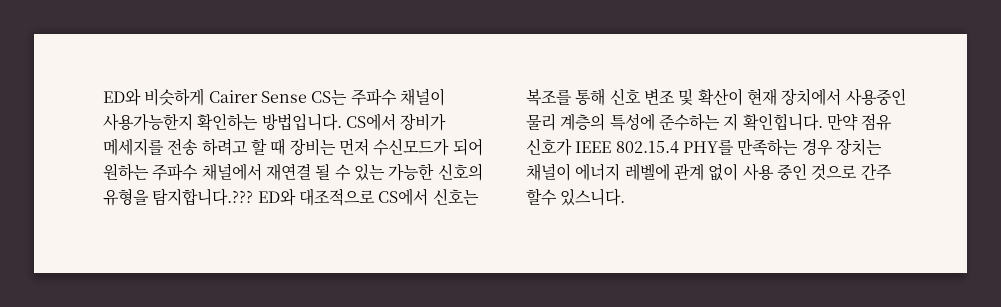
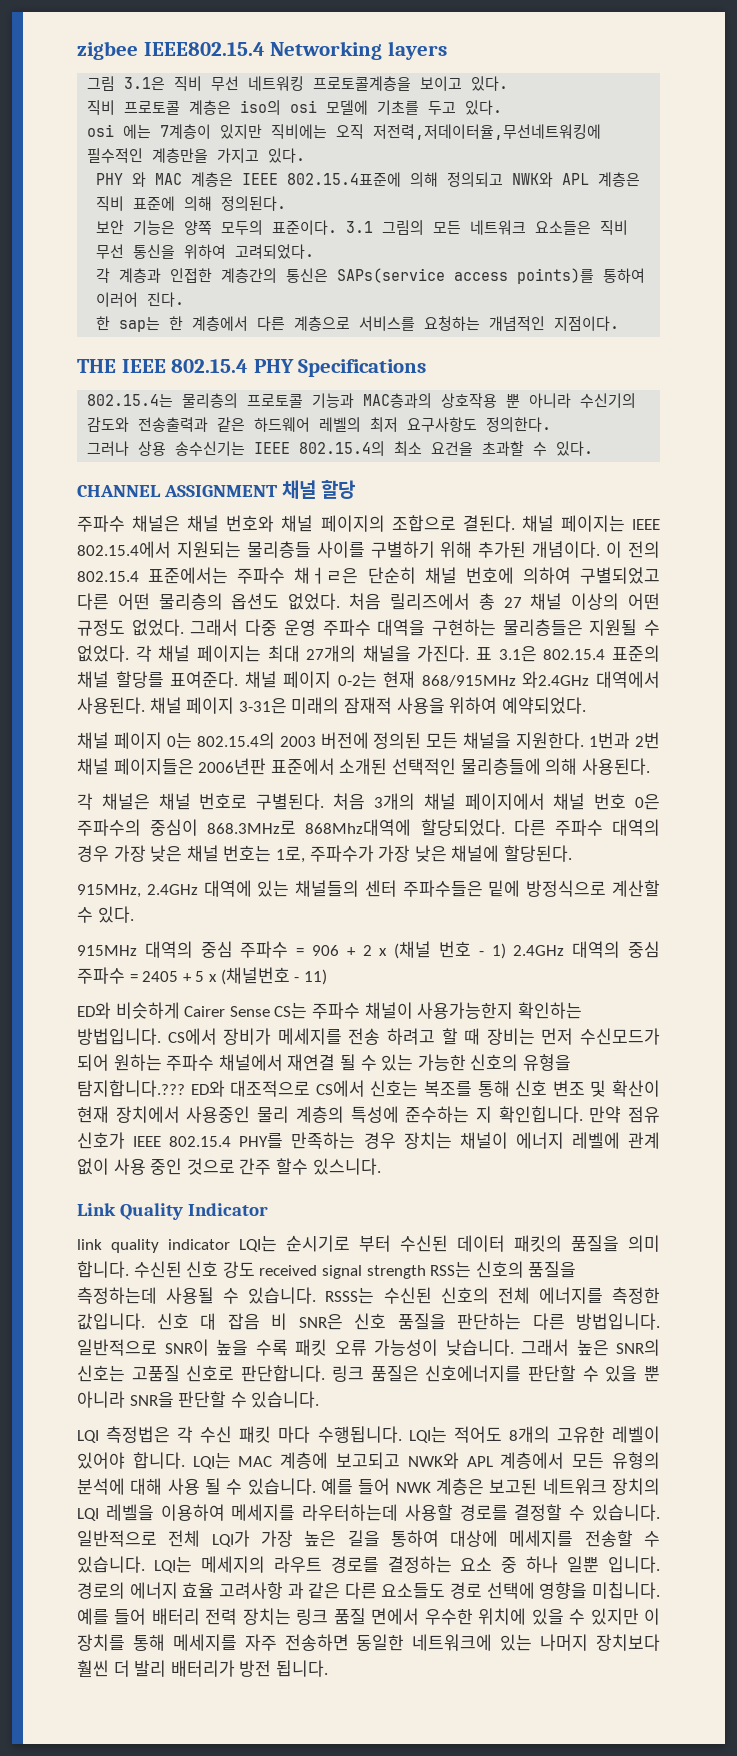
+ zigbee IEEE802.15.4 Networking layers
+ 그림 3.1은 직비 무선 네트워킹 프로토콜계층을 보이고 있다.
+ 직비 프로토콜 계층은 iso의 osi 모델에 기초를 두고 있다.
+ osi 에는 7계층이 있지만 직비에는 오직 저전력,저데이터율,무선네트워킹에 필수적인 계층만을 가지고 있다.
+ PHY 와 MAC 계층은 IEEE 802.15.4표준에 의해 정의되고 NWK와 APL 계층은 직비 표준에 의해 정의된다.
+ 보안 기능은 양쪽 모두의 표준이다. 3.1 그림의 모든 네트워크 요소들은 직비 무선 통신을 위하여 고려되었다.
+ 각 계층과 인접한 계층간의 통신은 SAPs(service access points)를 통하여 이러어 진다.
+ 한 sap는 한 계층에서 다른 계층으로 서비스를 요청하는 개념적인 지점이다.
+ THE IEEE 802.15.4 PHY Specifications
+ 802.15.4는 물리층의 프로토콜 기능과 MAC층과의 상호작용 뿐 아니라 수신기의 감도와 전송출력과 같은 하드웨어 레벨의 최저 요구사항도 정의한다.
+ 그러나 상용 송수신기는 IEEE 802.15.4의 최소 요건을 초과할 수 있다.
+ CHANNEL ASSIGNMENT 채널 할당
+ 주파수 채널은 채널 번호와 채널 페이지의 조합으로 결된다. 채널 페이지는 IEEE 802.15.4에서 지원되는 물리층들 사이를 구별하기 위해 추가된 개념이다. 이 전의 802.15.4 표준에서는 주파수 채ㅓㄹ은 단순히 채널 번호에 의하여 구별되었고 다른 어떤 물리층의 옵션도 없었다. 처음 릴리즈에서 총 27 채널 이상의 어떤 규정도 없었다. 그래서 다중 운영 주파수 대역을 구현하는 물리층들은 지원될 수 없었다. 각 채널 페이지는 최대 27개의 채널을 가진다. 표 3.1은 802.15.4 표준의 채널 할당를 표여준다. 채널 페이지 0-2는 현재 868/915MHz 와2.4GHz 대역에서 사용된다. 채널 페이지 3-31은 미래의 잠재적 사용을 위하여 예약되었다.
+ 채널 페이지 0는 802.15.4의 2003 버전에 정의된 모든 채널을 지원한다. 1번과 2번 채널 페이지들은 2006년판 표준에서 소개된 선택적인 물리층들에 의해 사용된다.
+ 각 채널은 채널 번호로 구별된다. 처음 3개의 채널 페이지에서 채널 번호 0은 주파수의 중심이 868.3MHz로 868Mhz대역에 할당되었다. 다른 주파수 대역의 경우 가장 낮은 채널 번호는 1로, 주파수가 가장 낮은 채널에 할당된다.
+ 915MHz, 2.4GHz 대역에 있는 채널들의 센터 주파수들은 밑에 방정식으로 계산할 수 있다.
+ 915MHz 대역의 중심 주파수 = 906 + 2 x (채널 번호 - 1) 2.4GHz 대역의 중심 주파수 = 2405 + 5 x (채널번호 - 11)
+ Link Quality Indicator
+ link quality indicator LQI는 순시기로 부터 수신된 데이터 패킷의 품질을 의미 합니다. 수신된 신호 강도 received signal strength RSS는 신호의 품질을 측정하는데 사용될 수 있습니다. RSSS는 수신된 신호의 전체 에너지를 측정한 값입니다. 신호 대 잡음 비 SNR은 신호 품질을 판단하는 다른 방법입니다. 일반적으로 SNR이 높을 수록 패킷 오류 가능성이 낮습니다. 그래서 높은 SNR의 신호는 고품질 신호로 판단합니다. 링크 품질은 신호에너지를 판단할 수 있을 뿐 아니라 SNR을 판단할 수 있습니다.
+ LQI 측정법은 각 수신 패킷 마다 수행됩니다. LQI는 적어도 8개의 고유한 레벨이 있어야 합니다. LQI는 MAC 계층에 보고되고 NWK와 APL 계층에서 모든 유형의 분석에 대해 사용 될 수 있습니다. 예를 들어 NWK 계층은 보고된 네트워크 장치의 LQI 레벨을 이용하여 메세지를 라우터하는데 사용할 경로를 결정할 수 있습니다. 일반적으로 전체 LQI가 가장 높은 길을 통하여 대상에 메세지를 전송할 수 있습니다. LQI는 메세지의 라우트 경로를 결정하는 요소 중 하나 일뿐 입니다. 경로의 에너지 효율 고려사항 과 같은 다른 요소들도 경로 선택에 영향을 미칩니다. 예를 들어 배터리 전력 장치는 링크 품질 면에서 우수한 위치에 있을 수 있지만 이 장치를 통해 메세지를 자주 전송하면 동일한 네트워크에 있는 나머지 장치보다 훨씬 더 발리 배터리가 방전 됩니다.

